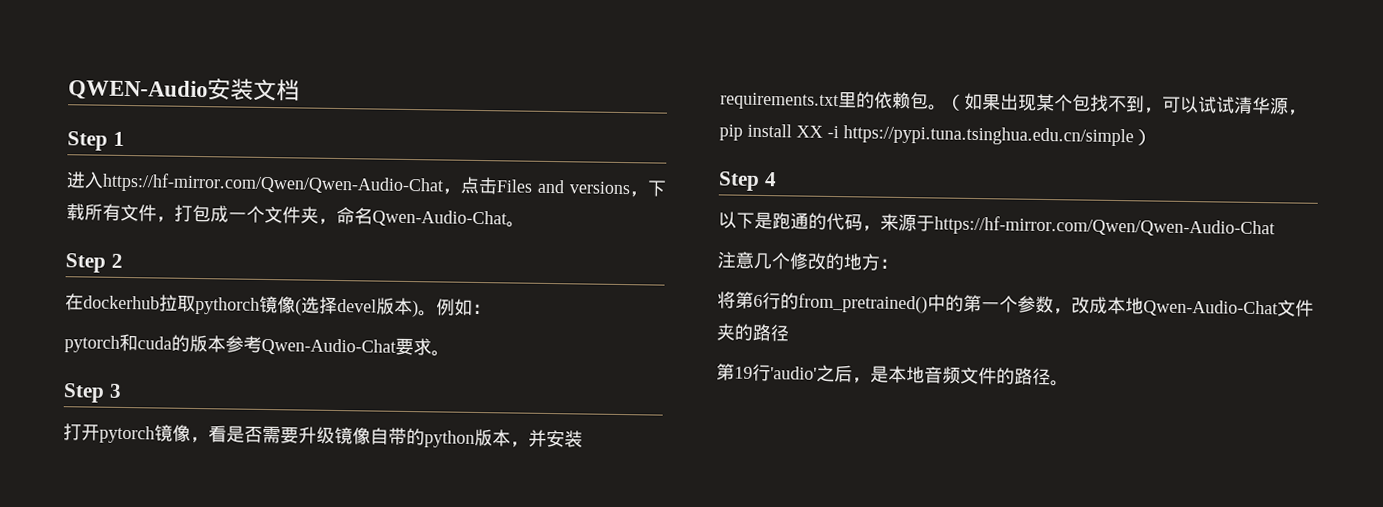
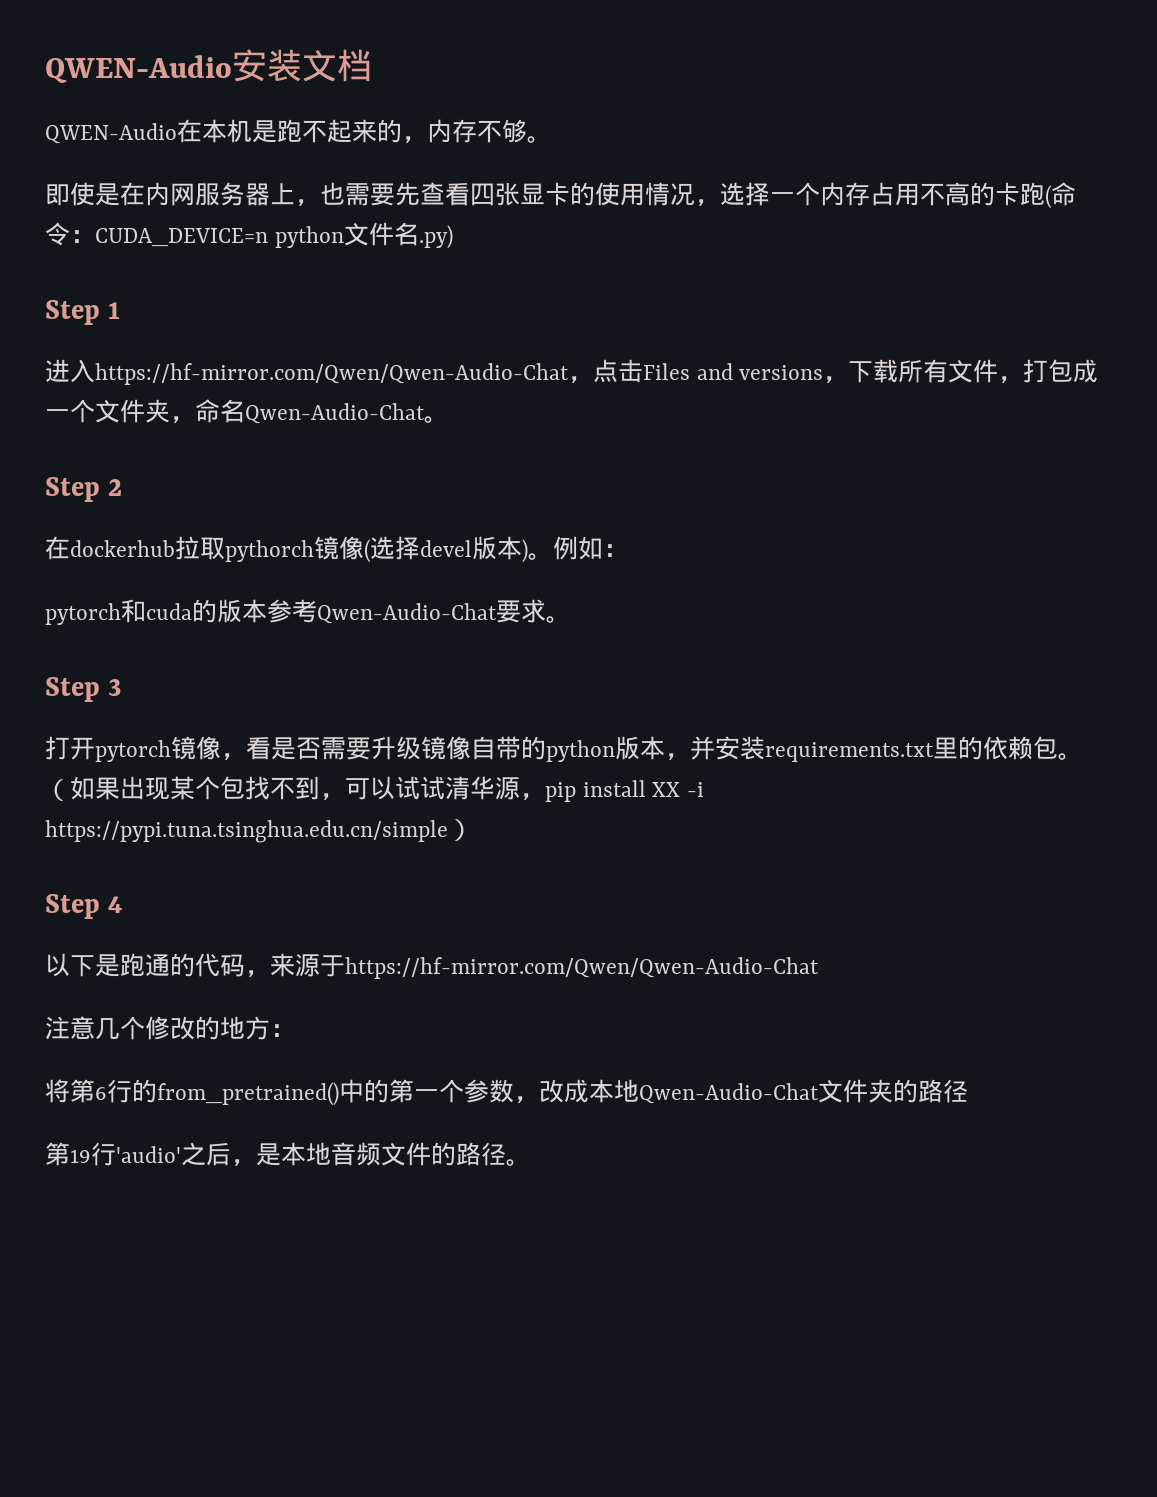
+ QWEN-Audio在本机是跑不起来的，内存不够。
+ 即使是在内网服务器上，也需要先查看四张显卡的使用情况，选择一个内存占用不高的卡跑(命令：CUDA_DEVICE=n python文件名.py)

